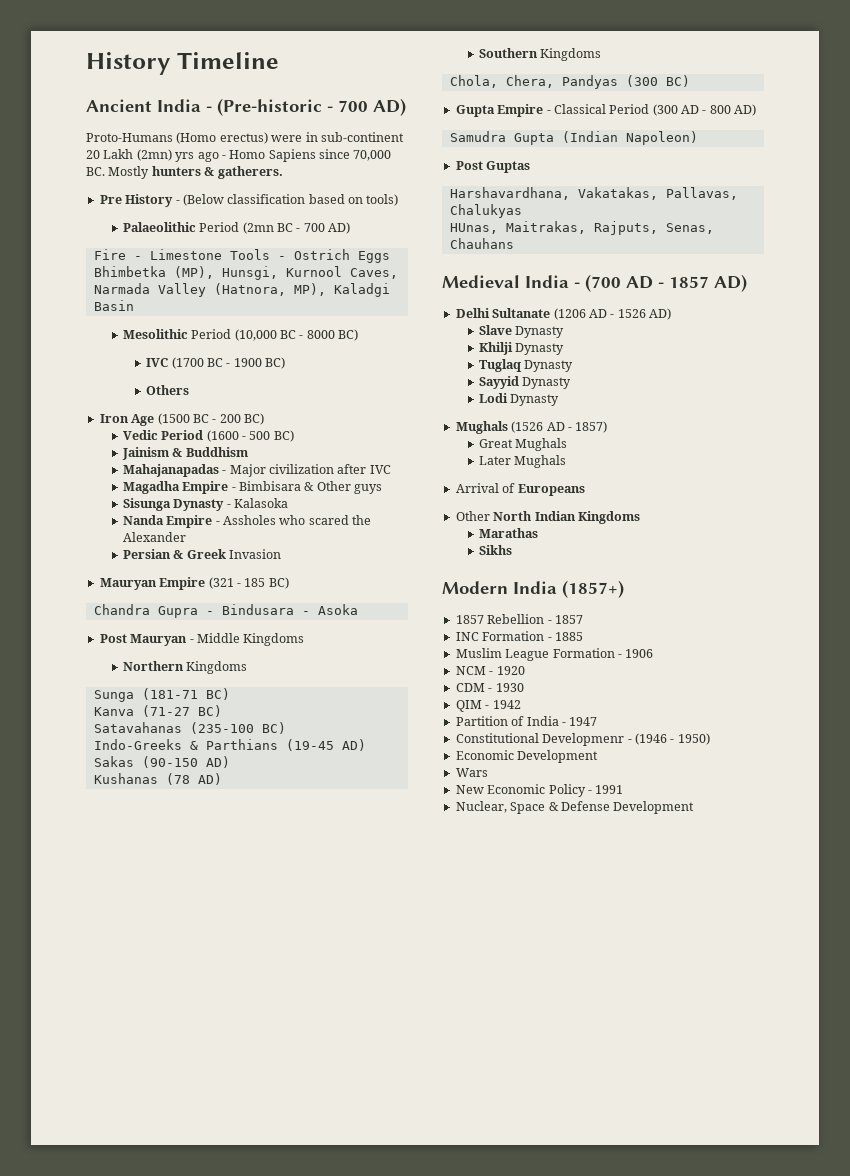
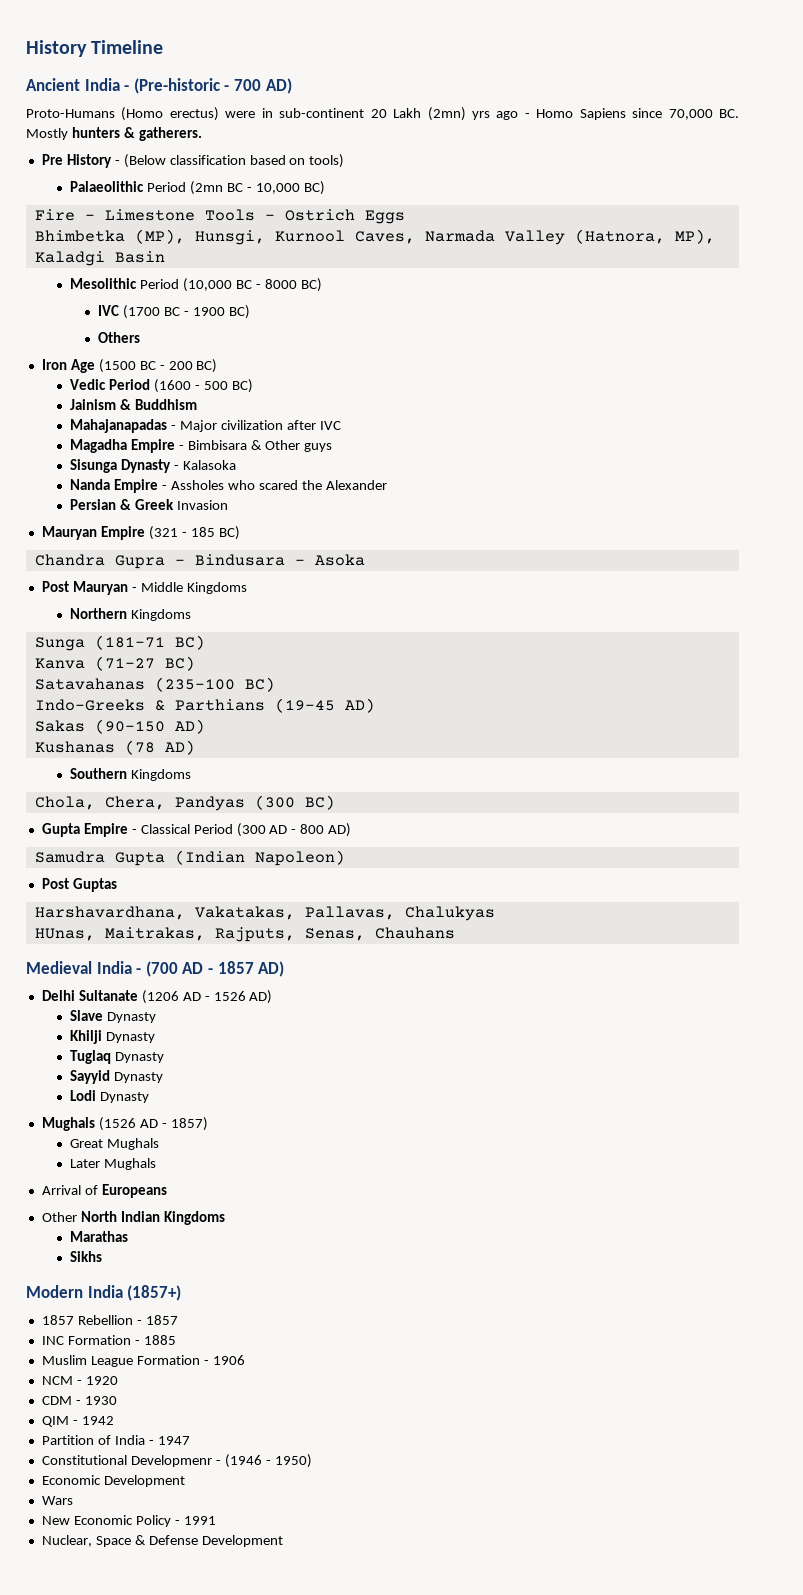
- Palaeolithic Period (2mn BC - 700 AD)
+ Palaeolithic Period (2mn BC - 10,000 BC)

